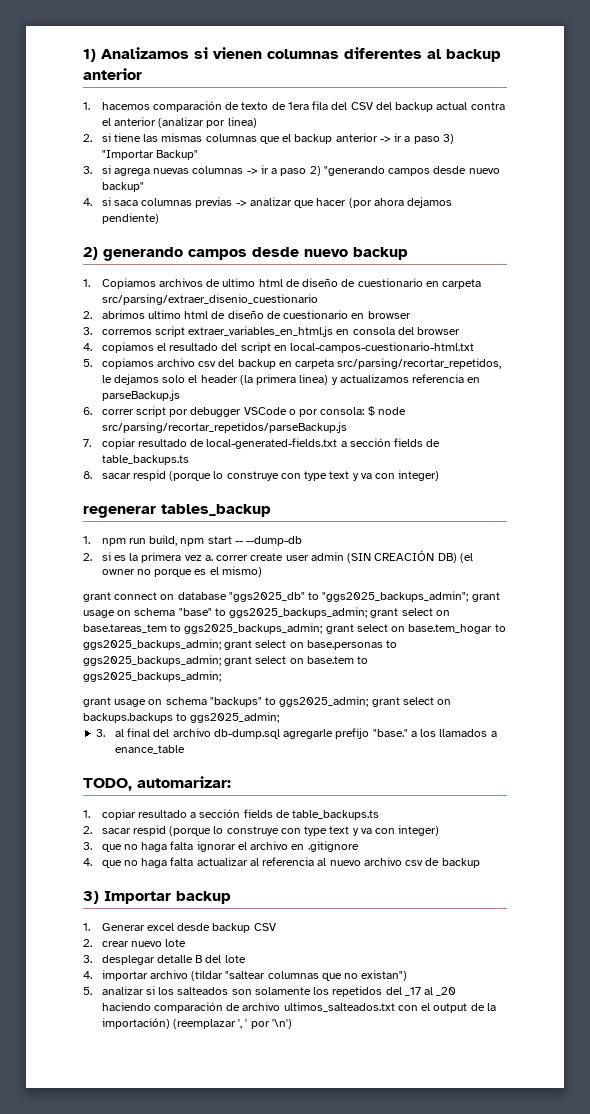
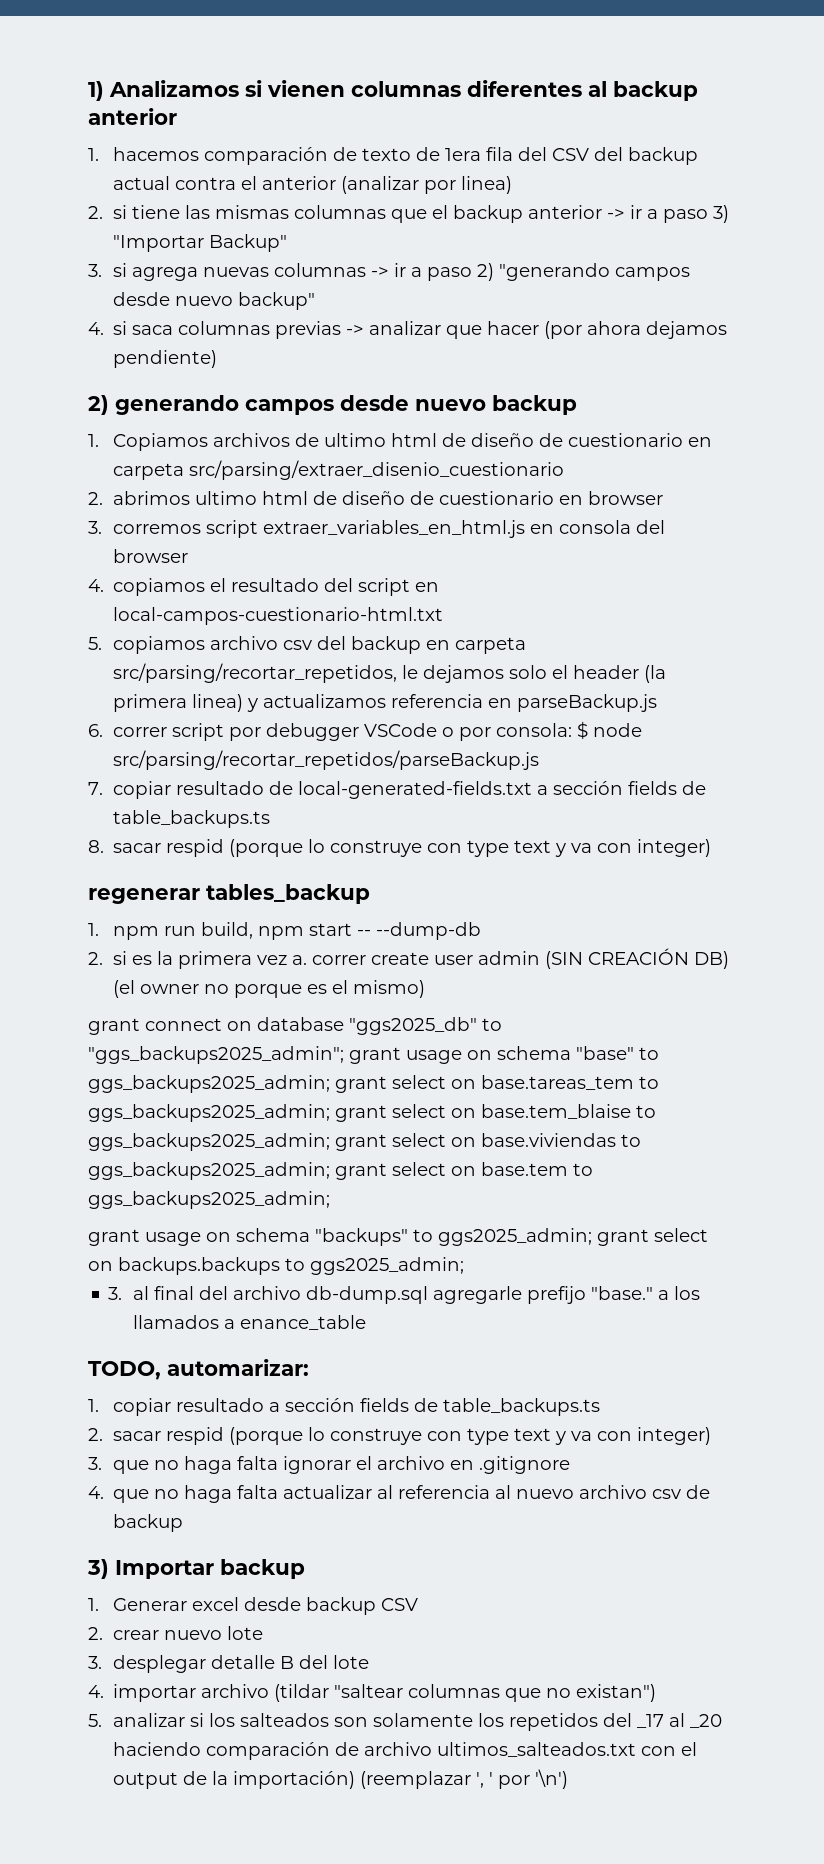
- grant connect on database "ggs2025_db" to "ggs2025_backups_admin"; grant usage on schema "base" to ggs2025_backups_admin; grant select on base.tareas_tem to ggs2025_backups_admin; grant select on base.tem_hogar to ggs2025_backups_admin; grant select on base.personas to ggs2025_backups_admin; grant select on base.tem to ggs2025_backups_admin;
+ grant connect on database "ggs2025_db" to "ggs_backups2025_admin"; grant usage on schema "base" to ggs_backups2025_admin; grant select on base.tareas_tem to ggs_backups2025_admin; grant select on base.tem_blaise to ggs_backups2025_admin; grant select on base.viviendas to ggs_backups2025_admin; grant select on base.tem to ggs_backups2025_admin;

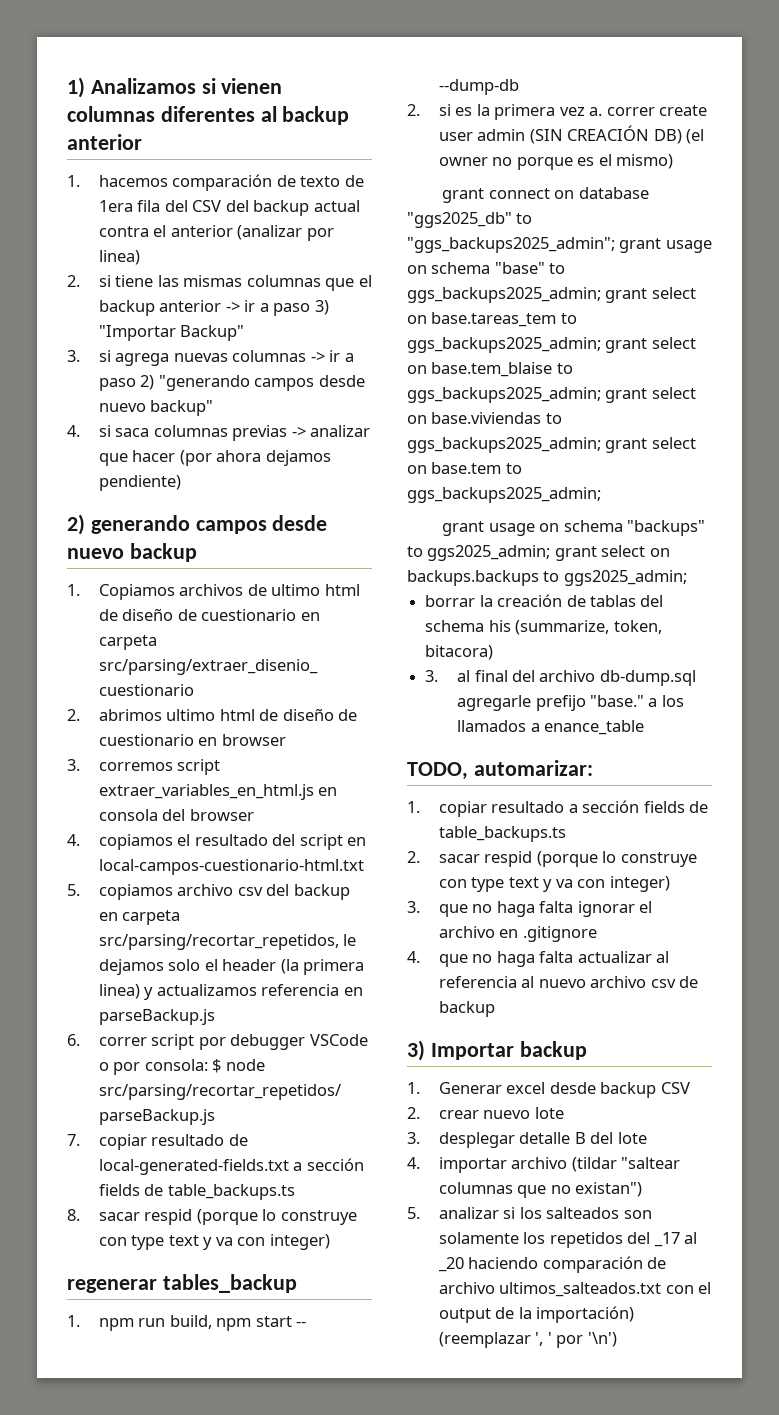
+ borrar la creación de tablas del schema his (summarize, token, bitacora)

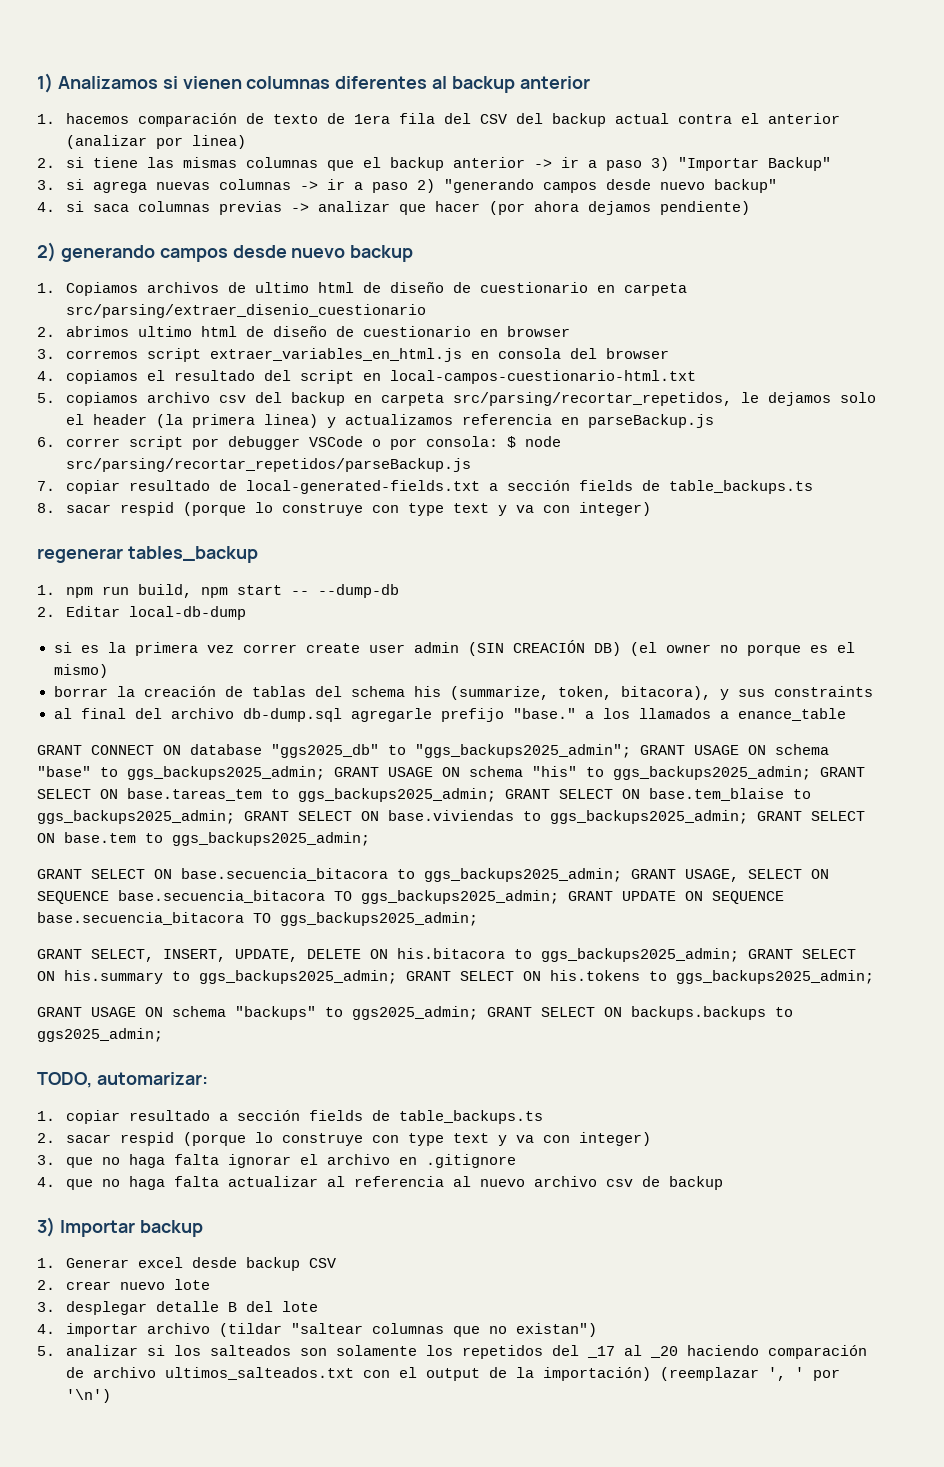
- 2. si es la primera vez a. correr create user admin (SIN CREACIÓN DB) (el owner no porque es el mismo)
+ 2. Editar local-db-dump
+ si es la primera vez correr create user admin (SIN CREACIÓN DB) (el owner no porque es el mismo)
- grant connect on database "ggs2025_db" to "ggs_backups2025_admin"; grant usage on schema "base" to ggs_backups2025_admin; grant select on base.tareas_tem to ggs_backups2025_admin; grant select on base.tem_blaise to ggs_backups2025_admin; grant select on base.viviendas to ggs_backups2025_admin; grant select on base.tem to ggs_backups2025_admin;
- grant usage on schema "backups" to ggs2025_admin; grant select on backups.backups to ggs2025_admin;
- borrar la creación de tablas del schema his (summarize, token, bitacora)
- 3. al final del archivo db-dump.sql agregarle prefijo "base." a los llamados a enance_table
+ borrar la creación de tablas del schema his (summarize, token, bitacora), y sus constraints
+ al final del archivo db-dump.sql agregarle prefijo "base." a los llamados a enance_table
+ GRANT CONNECT ON database "ggs2025_db" to "ggs_backups2025_admin"; GRANT USAGE ON schema "base" to ggs_backups2025_admin; GRANT USAGE ON schema "his" to ggs_backups2025_admin; GRANT SELECT ON base.tareas_tem to ggs_backups2025_admin; GRANT SELECT ON base.tem_blaise to ggs_backups2025_admin; GRANT SELECT ON base.viviendas to ggs_backups2025_admin; GRANT SELECT ON base.tem to ggs_backups2025_admin;
+ GRANT SELECT ON base.secuencia_bitacora to ggs_backups2025_admin; GRANT USAGE, SELECT ON SEQUENCE base.secuencia_bitacora TO ggs_backups2025_admin; GRANT UPDATE ON SEQUENCE base.secuencia_bitacora TO ggs_backups2025_admin;
+ GRANT SELECT, INSERT, UPDATE, DELETE ON his.bitacora to ggs_backups2025_admin; GRANT SELECT ON his.summary to ggs_backups2025_admin; GRANT SELECT ON his.tokens to ggs_backups2025_admin;
+ GRANT USAGE ON schema "backups" to ggs2025_admin; GRANT SELECT ON backups.backups to ggs2025_admin;

